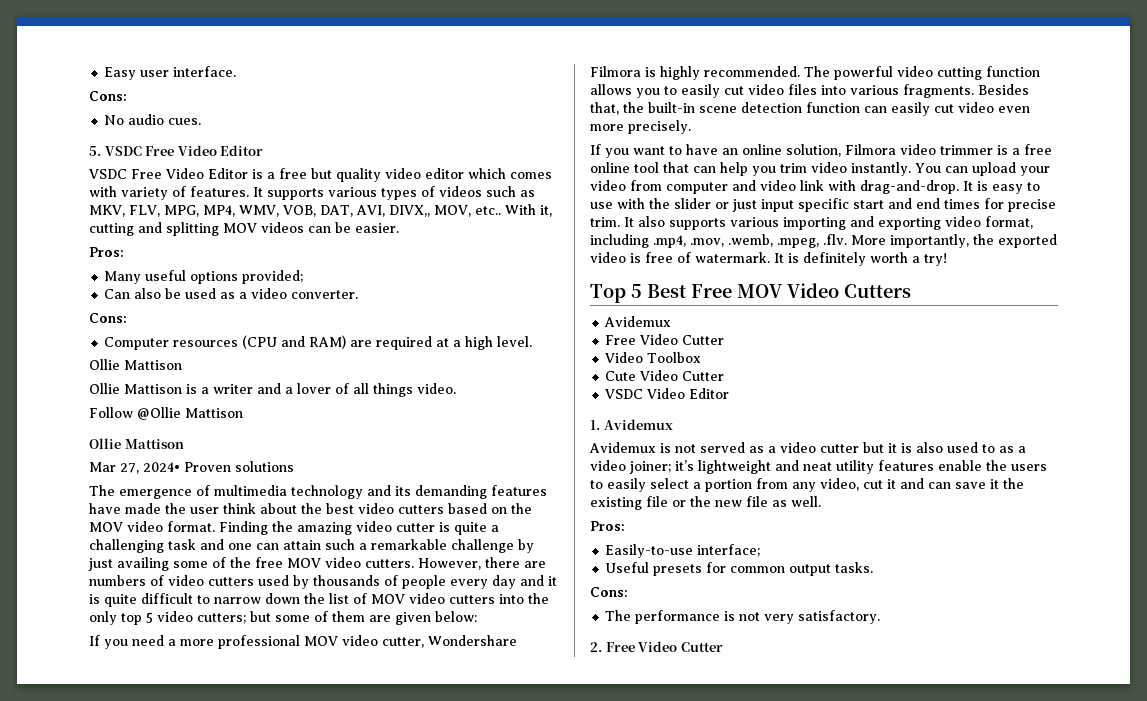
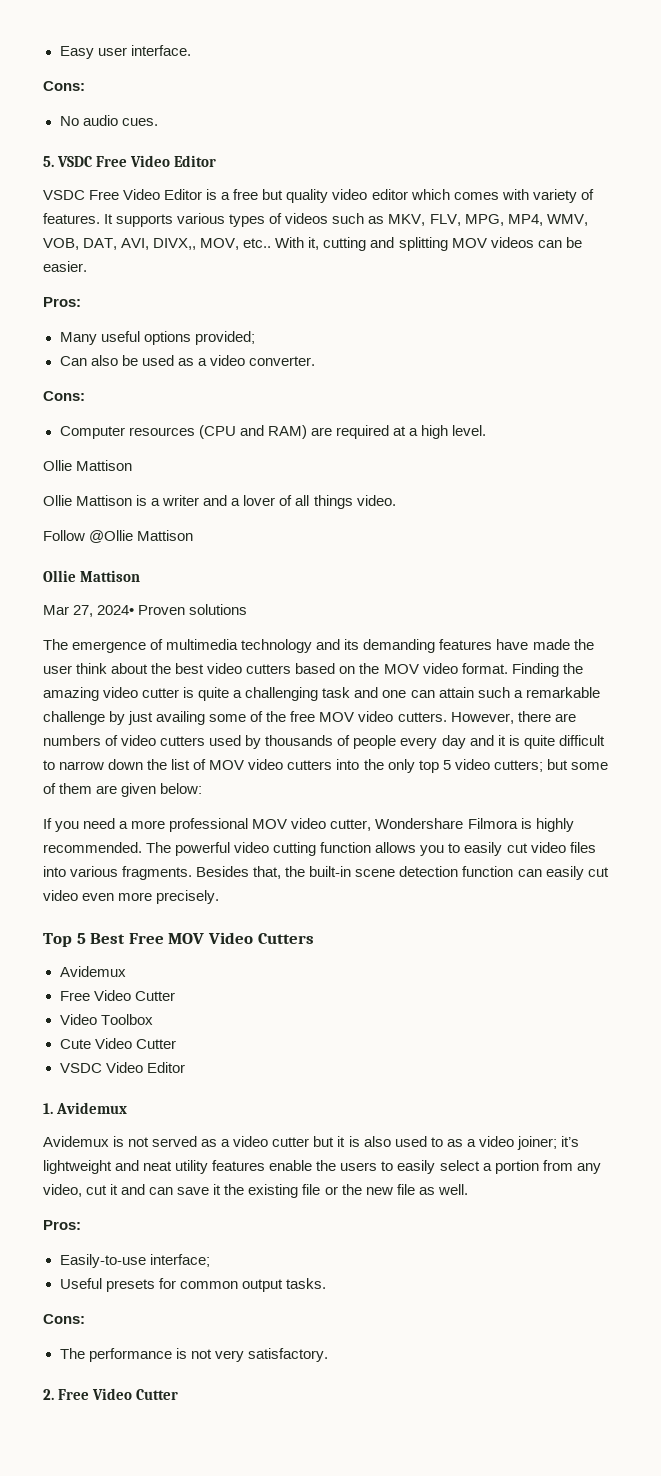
- If you want to have an online solution, Filmora video trimmer is a free online tool that can help you trim video instantly. You can upload your video from computer and video link with drag-and-drop. It is easy to use with the slider or just input specific start and end times for precise trim. It also supports various importing and exporting video format, including .mp4, .mov, .wemb, .mpeg, .flv. More importantly, the exported video is free of watermark. It is definitely worth a try!

